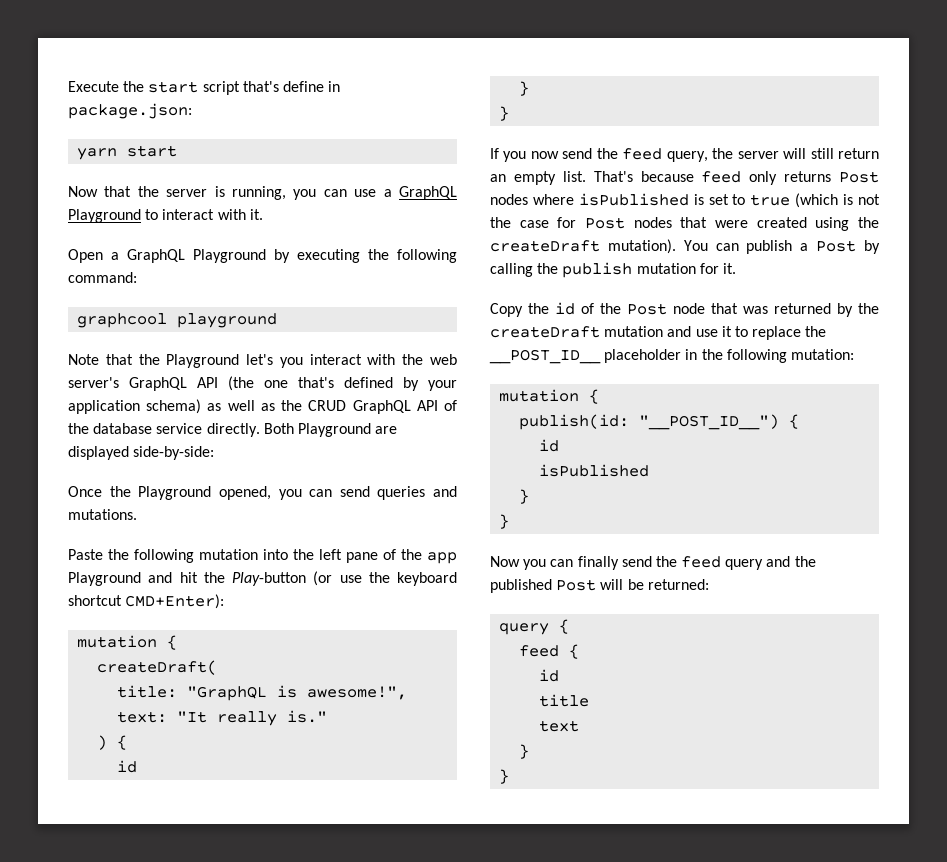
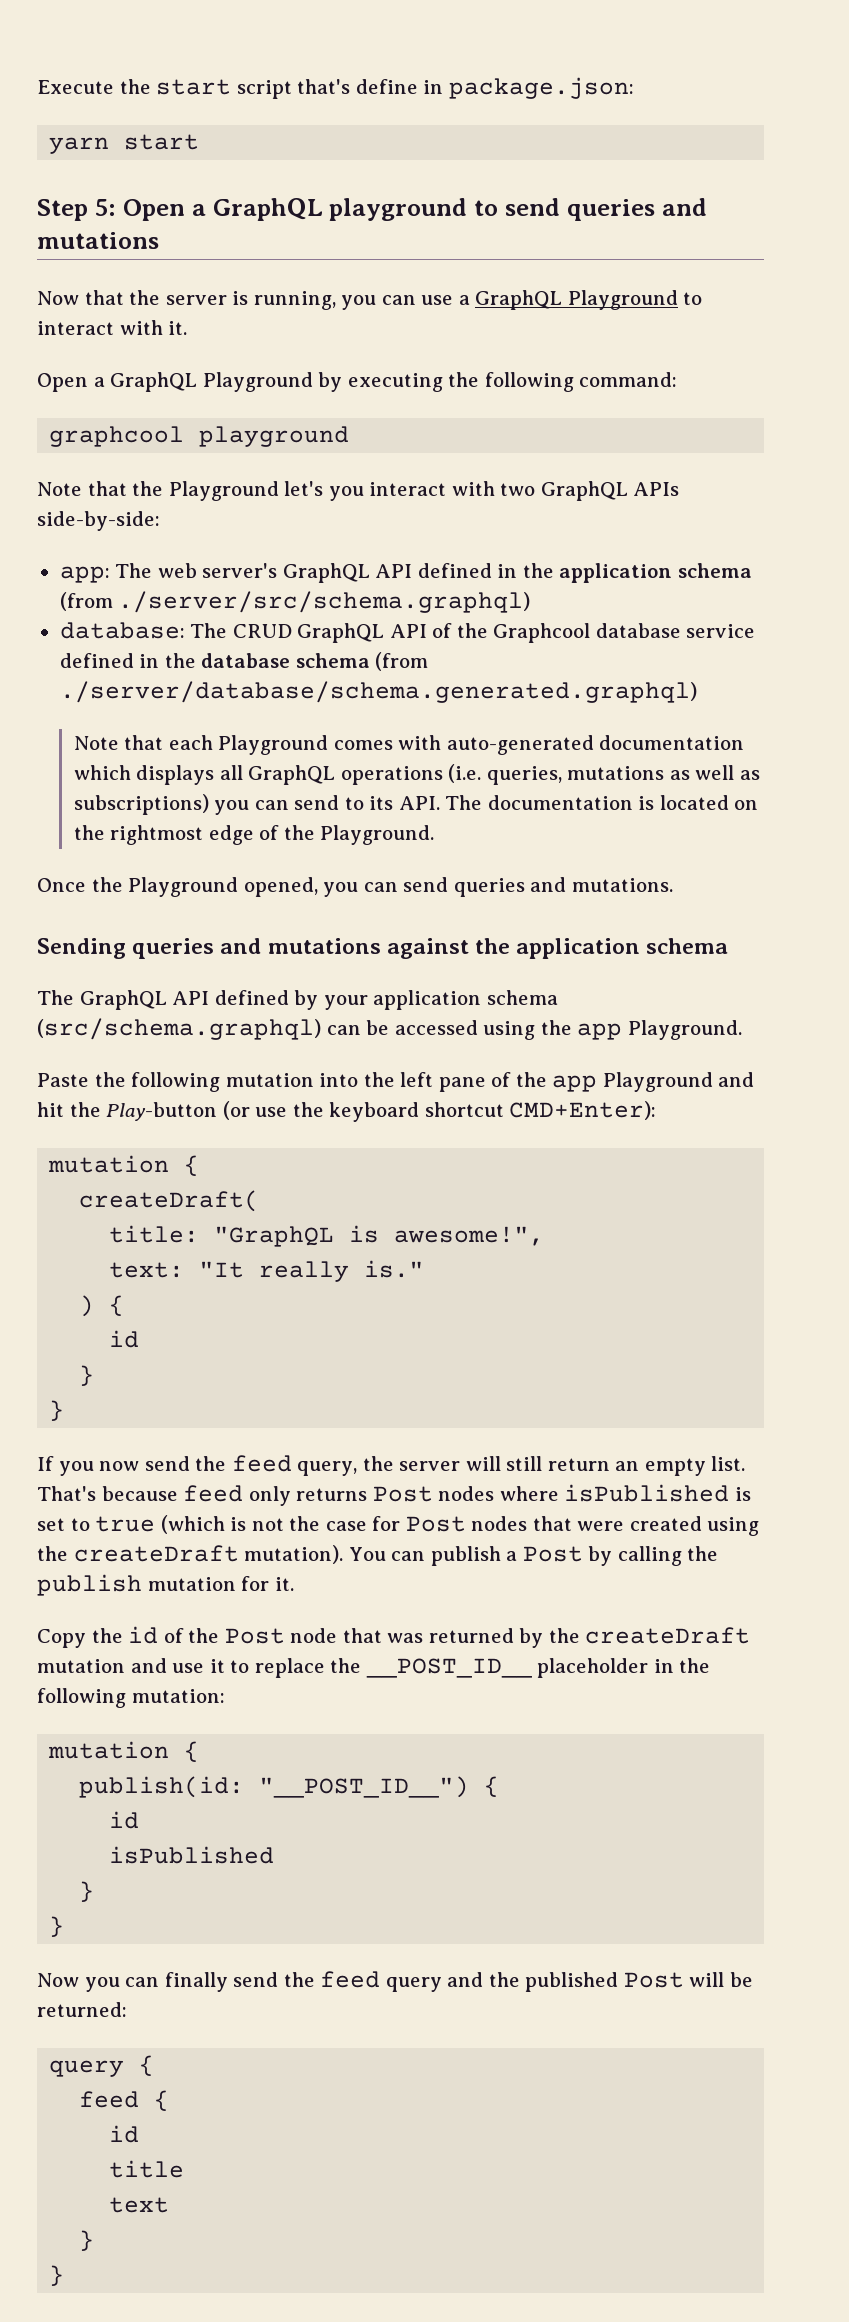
+ Step 5: Open a GraphQL playground to send queries and mutations
- Note that the Playground let's you interact with the web server's GraphQL API (the one that's defined by your application schema) as well as the CRUD GraphQL API of the database service directly. Both Playground are displayed side-by-side:
+ Note that the Playground let's you interact with two GraphQL APIs side-by-side:
+ app: The web server's GraphQL API defined in the application schema (from ./server/src/schema.graphql)
+ database: The CRUD GraphQL API of the Graphcool database service defined in the database schema (from ./server/database/schema.generated.graphql)
+ Note that each Playground comes with auto-generated documentation which displays all GraphQL operations (i.e. queries, mutations as well as subscriptions) you can send to its API. The documentation is located on the rightmost edge of the Playground.
+ Sending queries and mutations against the application schema
+ The GraphQL API defined by your application schema (src/schema.graphql) can be accessed using the app Playground.

